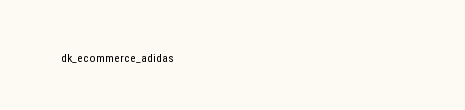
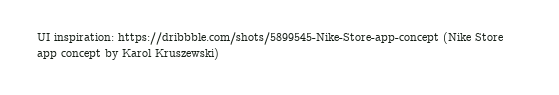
- dk_ecommerce_adidas
+ UI inspiration: https://dribbble.com/shots/5899545-Nike-Store-app-concept (Nike Store app concept by Karol Kruszewski)

